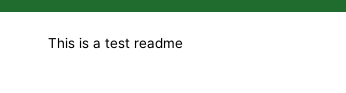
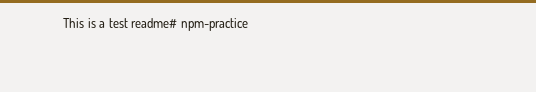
- This is a test readme
+ This is a test readme# npm-practice

